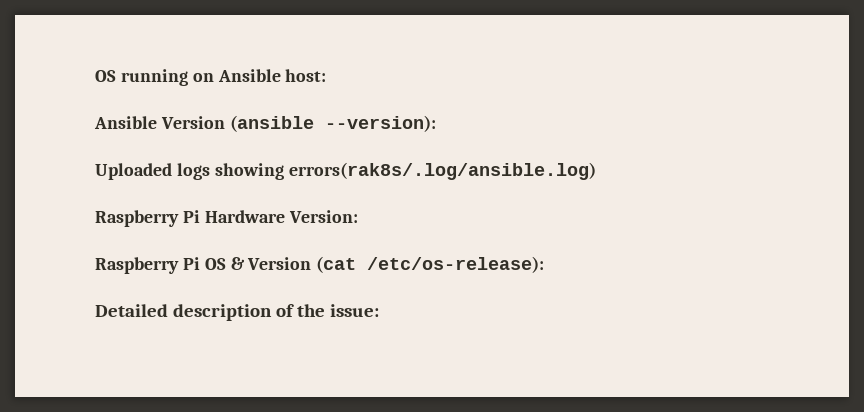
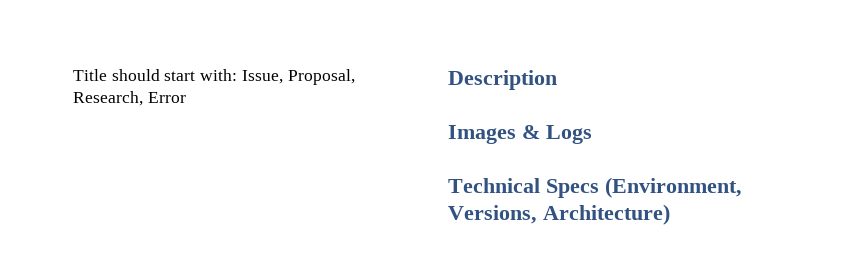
- OS running on Ansible host:
- Ansible Version (ansible --version):
- Uploaded logs showing errors(rak8s/.log/ansible.log)
- Raspberry Pi Hardware Version:
- Raspberry Pi OS & Version (cat /etc/os-release):
- Detailed description of the issue:
+ Title should start with: Issue, Proposal, Research, Error
+ Description
+ Images & Logs
+ Technical Specs (Environment, Versions, Architecture)

